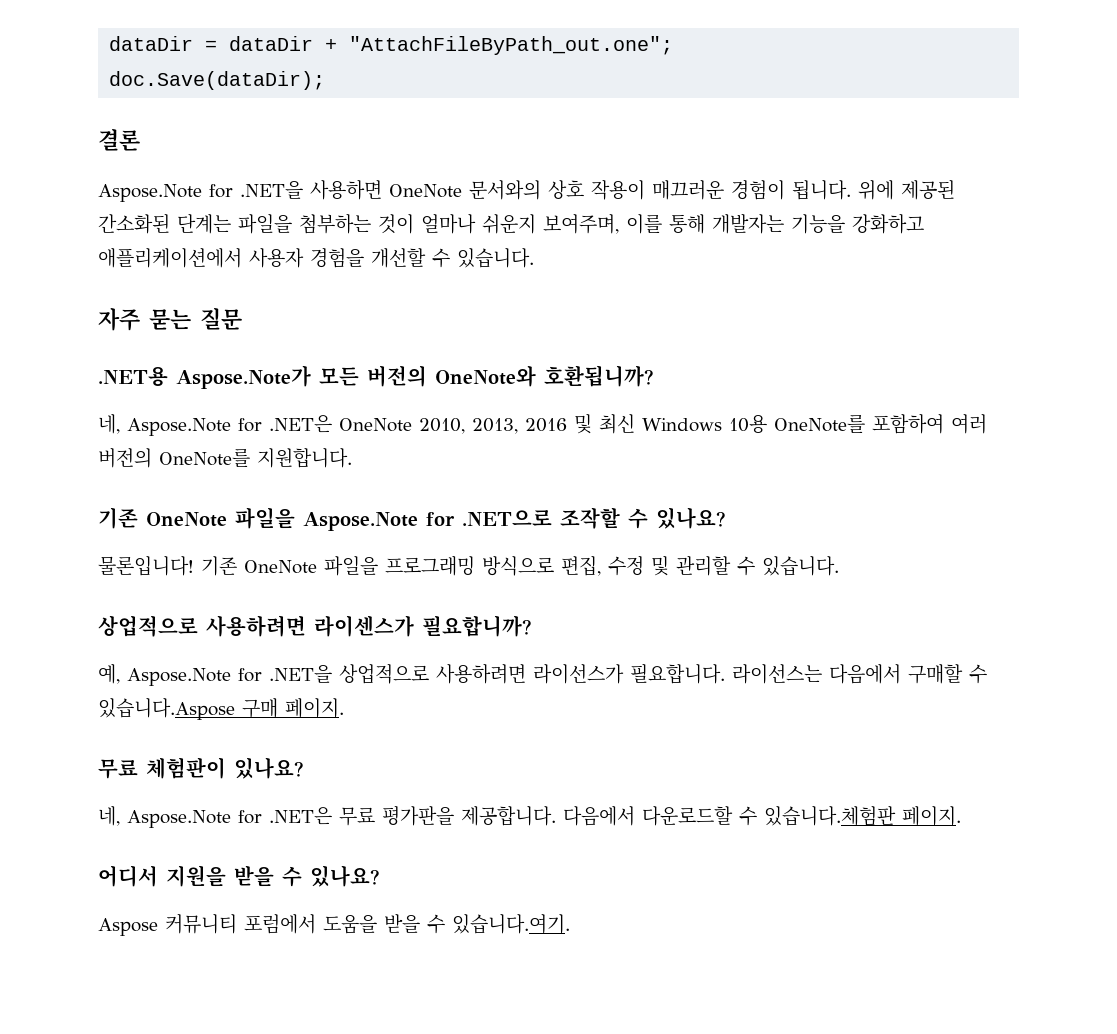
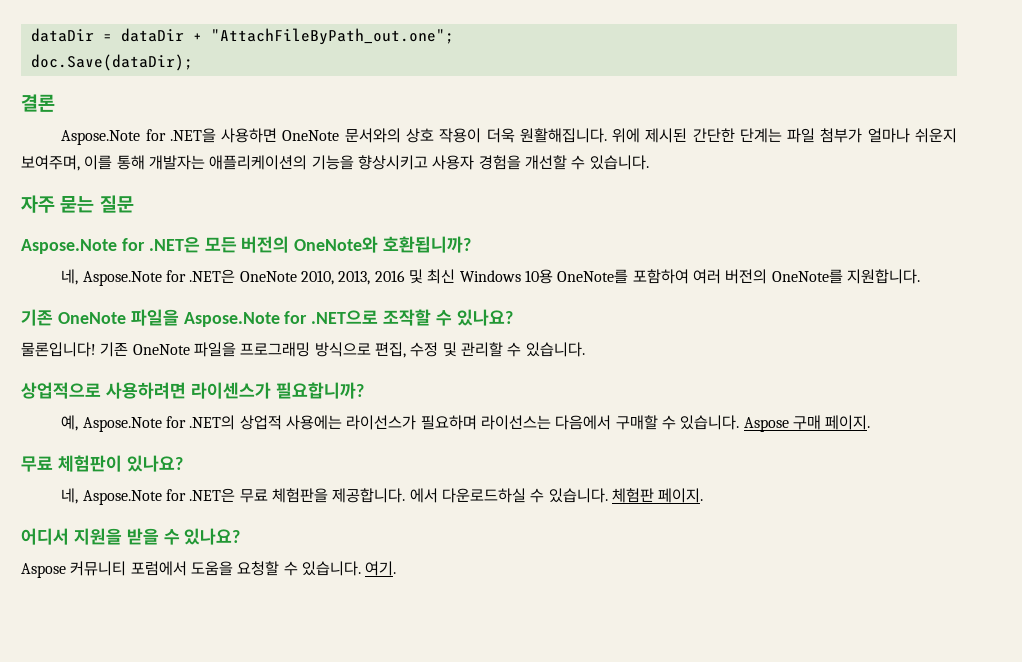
- Aspose.Note for .NET을 사용하면 OneNote 문서와의 상호 작용이 매끄러운 경험이 됩니다. 위에 제공된 간소화된 단계는 파일을 첨부하는 것이 얼마나 쉬운지 보여주며, 이를 통해 개발자는 기능을 강화하고 애플리케이션에서 사용자 경험을 개선할 수 있습니다.
+ Aspose.Note for .NET을 사용하면 OneNote 문서와의 상호 작용이 더욱 원활해집니다. 위에 제시된 간단한 단계는 파일 첨부가 얼마나 쉬운지 보여주며, 이를 통해 개발자는 애플리케이션의 기능을 향상시키고 사용자 경험을 개선할 수 있습니다.
- .NET용 Aspose.Note가 모든 버전의 OneNote와 호환됩니까?
+ Aspose.Note for .NET은 모든 버전의 OneNote와 호환됩니까?
- 예, Aspose.Note for .NET을 상업적으로 사용하려면 라이선스가 필요합니다. 라이선스는 다음에서 구매할 수 있습니다.Aspose 구매 페이지.
+ 예, Aspose.Note for .NET의 상업적 사용에는 라이선스가 필요하며 라이선스는 다음에서 구매할 수 있습니다. Aspose 구매 페이지.
- 네, Aspose.Note for .NET은 무료 평가판을 제공합니다. 다음에서 다운로드할 수 있습니다.체험판 페이지.
+ 네, Aspose.Note for .NET은 무료 체험판을 제공합니다. 에서 다운로드하실 수 있습니다. 체험판 페이지.
- Aspose 커뮤니티 포럼에서 도움을 받을 수 있습니다.여기.
+ Aspose 커뮤니티 포럼에서 도움을 요청할 수 있습니다. 여기.

